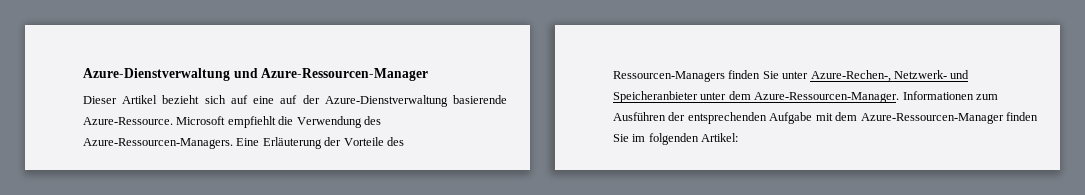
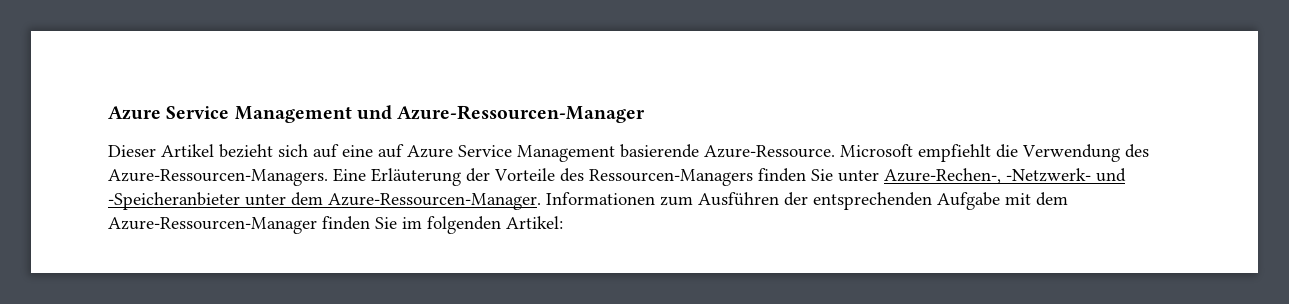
- Azure-Dienstverwaltung und Azure-Ressourcen-Manager
+ Azure Service Management und Azure-Ressourcen-Manager
- Dieser Artikel bezieht sich auf eine auf der Azure-Dienstverwaltung basierende Azure-Ressource.
+ Dieser Artikel bezieht sich auf eine auf Azure Service Management basierende Azure-Ressource.
- Eine Erläuterung der Vorteile des Ressourcen-Managers finden Sie unter Azure-Rechen-, Netzwerk- und Speicheranbieter unter dem Azure-Ressourcen-Manager.
+ Eine Erläuterung der Vorteile des Ressourcen-Managers finden Sie unter Azure-Rechen-, -Netzwerk- und -Speicheranbieter unter dem Azure-Ressourcen-Manager.

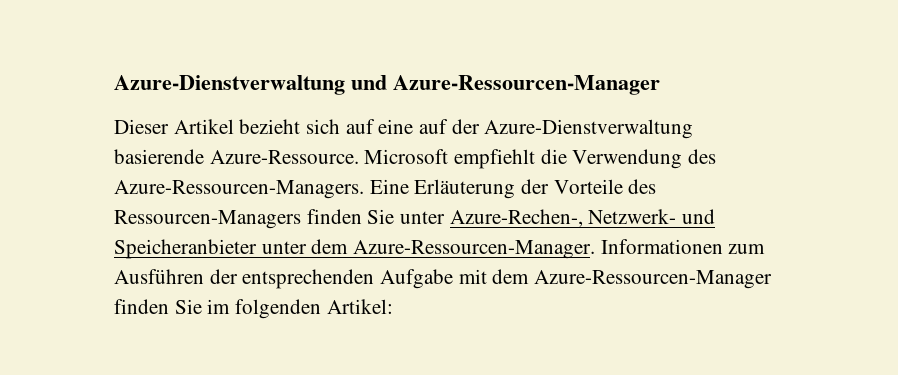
- Azure Service Management und Azure-Ressourcen-Manager
+ Azure-Dienstverwaltung und Azure-Ressourcen-Manager
- Dieser Artikel bezieht sich auf eine auf Azure Service Management basierende Azure-Ressource.
+ Dieser Artikel bezieht sich auf eine auf der Azure-Dienstverwaltung basierende Azure-Ressource.
- Eine Erläuterung der Vorteile des Ressourcen-Managers finden Sie unter Azure-Rechen-, -Netzwerk- und -Speicheranbieter unter dem Azure-Ressourcen-Manager.
+ Eine Erläuterung der Vorteile des Ressourcen-Managers finden Sie unter Azure-Rechen-, Netzwerk- und Speicheranbieter unter dem Azure-Ressourcen-Manager.

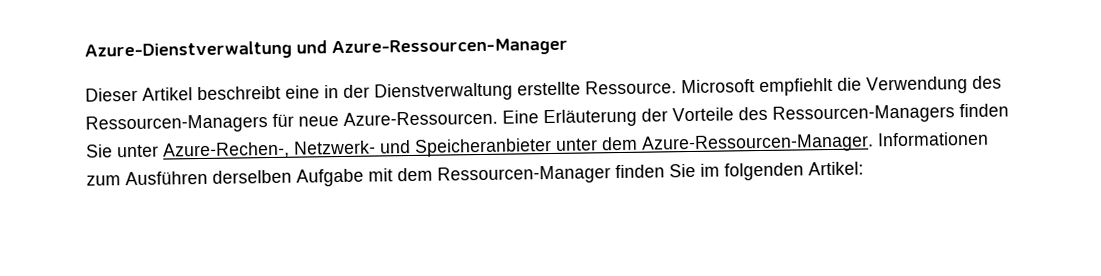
- Dieser Artikel bezieht sich auf eine auf der Azure-Dienstverwaltung basierende Azure-Ressource.
+ Dieser Artikel beschreibt eine in der Dienstverwaltung erstellte Ressource.
- Microsoft empfiehlt die Verwendung des Azure-Ressourcen-Managers.
+ Microsoft empfiehlt die Verwendung des Ressourcen-Managers für neue Azure-Ressourcen.
- Informationen zum Ausführen der entsprechenden Aufgabe mit dem Azure-Ressourcen-Manager finden Sie im folgenden Artikel:
+ Informationen zum Ausführen derselben Aufgabe mit dem Ressourcen-Manager finden Sie im folgenden Artikel:

